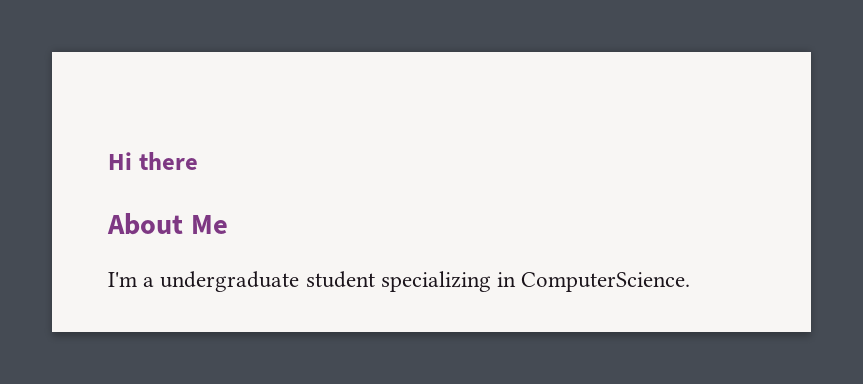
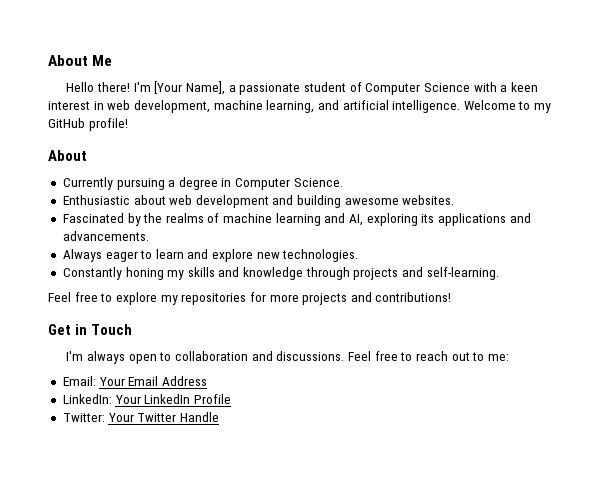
- Hi there
- I'm a undergraduate student specializing in ComputerScience.
+ Hello there! I'm [Your Name], a passionate student of Computer Science with a keen interest in web development, machine learning, and artificial intelligence. Welcome to my GitHub profile!
+ About
+ Currently pursuing a degree in Computer Science.
+ Enthusiastic about web development and building awesome websites.
+ Fascinated by the realms of machine learning and AI, exploring its applications and advancements.
+ Always eager to learn and explore new technologies.
+ Constantly honing my skills and knowledge through projects and self-learning.
+ Feel free to explore my repositories for more projects and contributions!
+ Get in Touch
+ I'm always open to collaboration and discussions. Feel free to reach out to me:
+ Email: Your Email Address
+ LinkedIn: Your LinkedIn Profile
+ Twitter: Your Twitter Handle

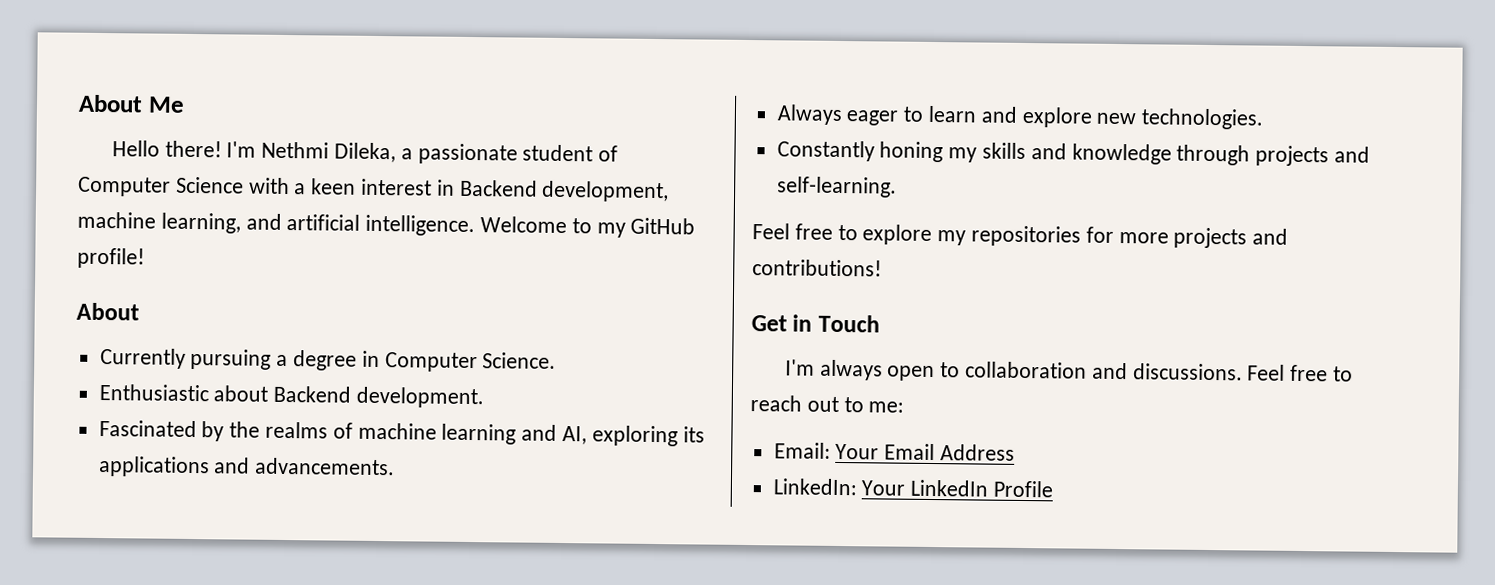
- I'm [Your Name], a passionate student of Computer Science with a keen interest in web development, machine learning, and artificial intelligence.
+ I'm Nethmi Dileka, a passionate student of Computer Science with a keen interest in Backend development, machine learning, and artificial intelligence.
- Enthusiastic about web development and building awesome websites.
+ Enthusiastic about Backend development.
- Twitter: Your Twitter Handle

